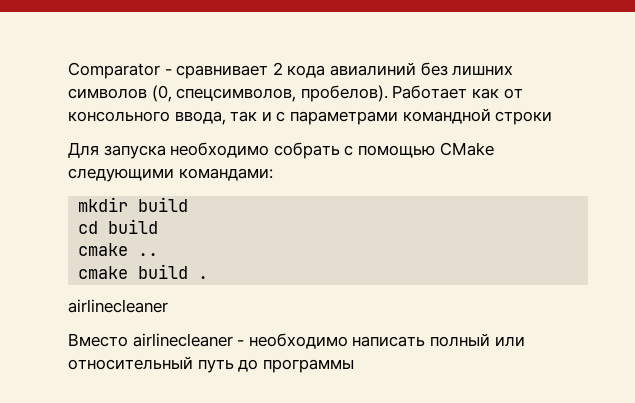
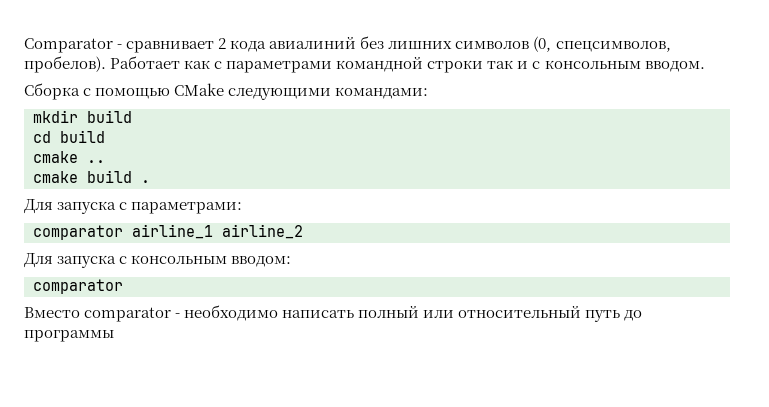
- Работает как от консольного ввода, так и с параметрами командной строки
- Для запуска необходимо собрать с помощью CMake следующими командами:
+ Работает как с параметрами командной строки так и с консольным вводом.
+ Сборка с помощью CMake следующими командами:
  cmake build .
- airlinecleaner
+ Для запуска с параметрами:
+ comparator airline_1 airline_2
+ Для запуска с консольным вводом:
+ comparator
- Вместо airlinecleaner - необходимо написать полный или относительный путь до программы
+ Вместо comparator - необходимо написать полный или относительный путь до программы

